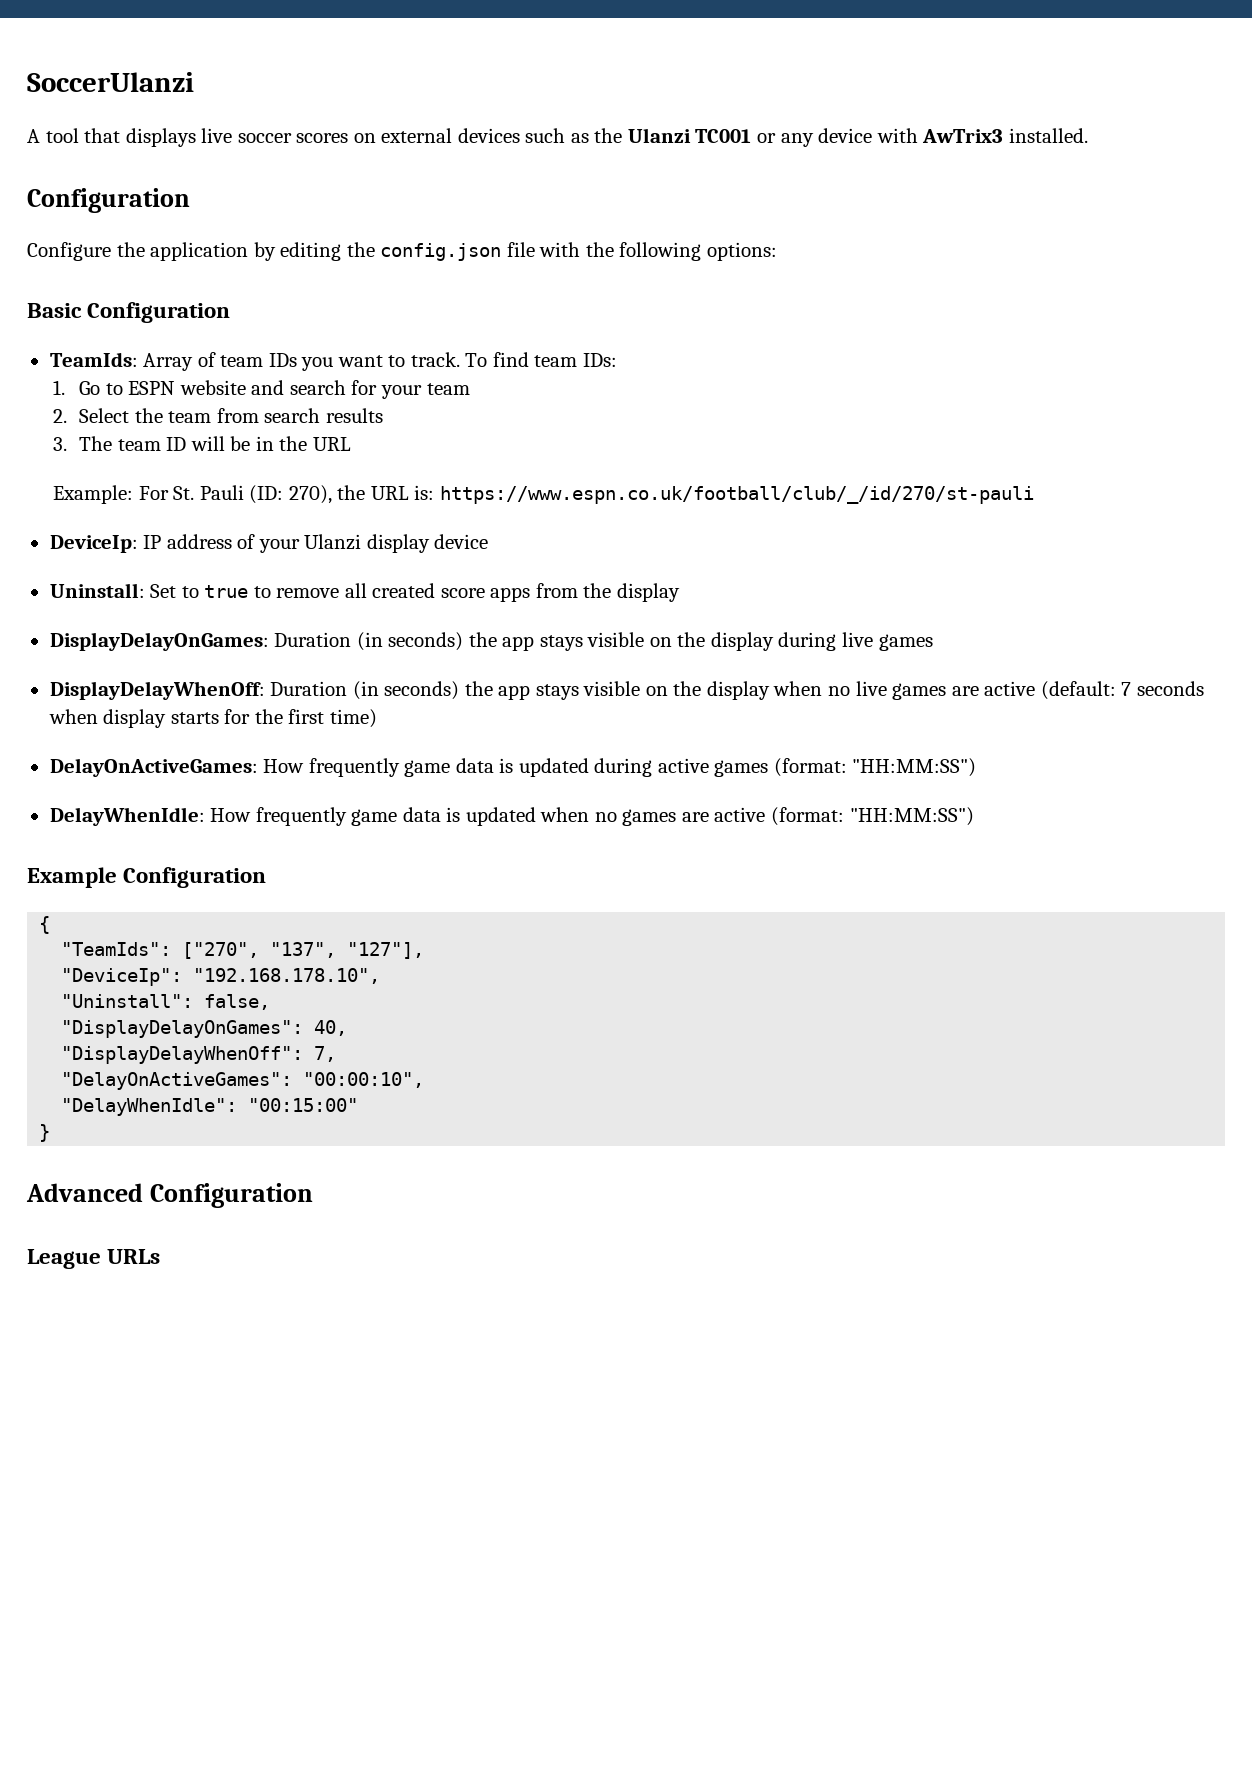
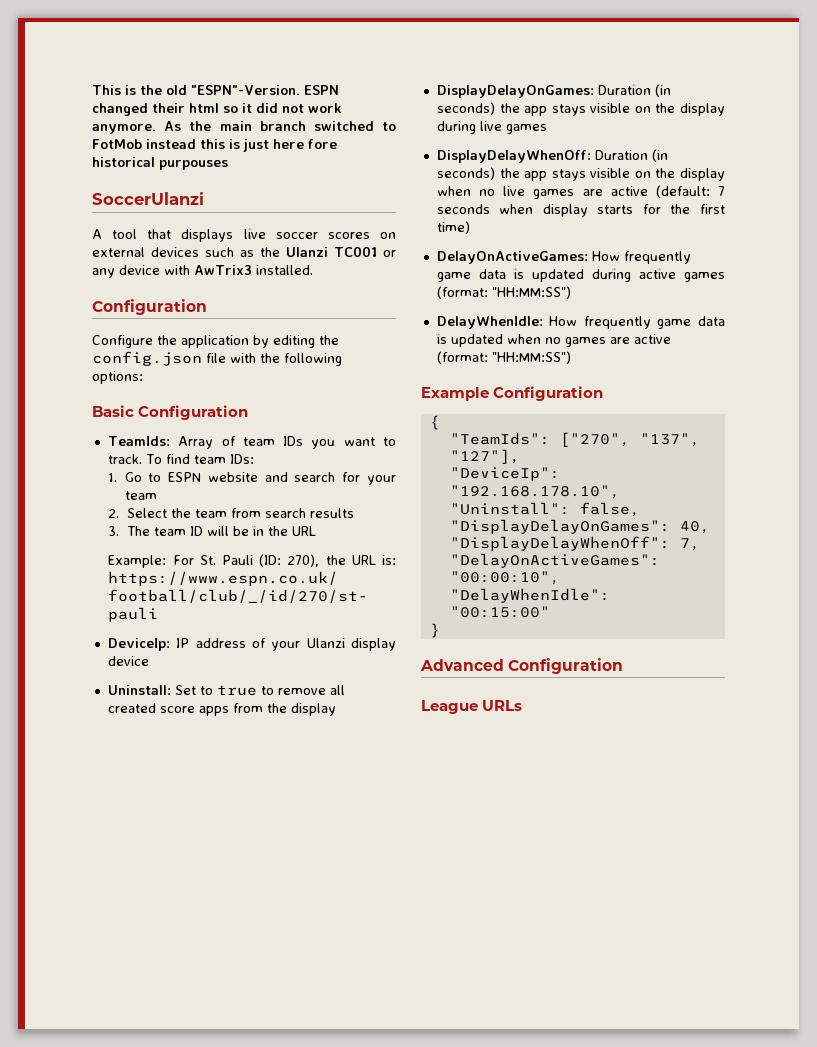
+ This is the old "ESPN"-Version. ESPN changed their html so it did not work anymore. As the main branch switched to FotMob instead this is just here fore historical purpouses

